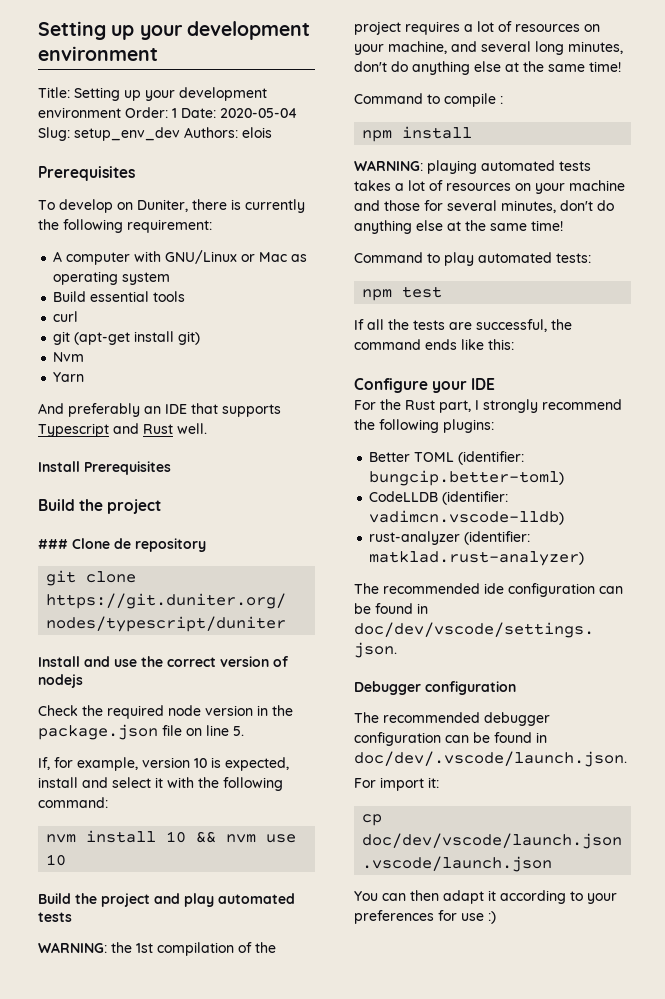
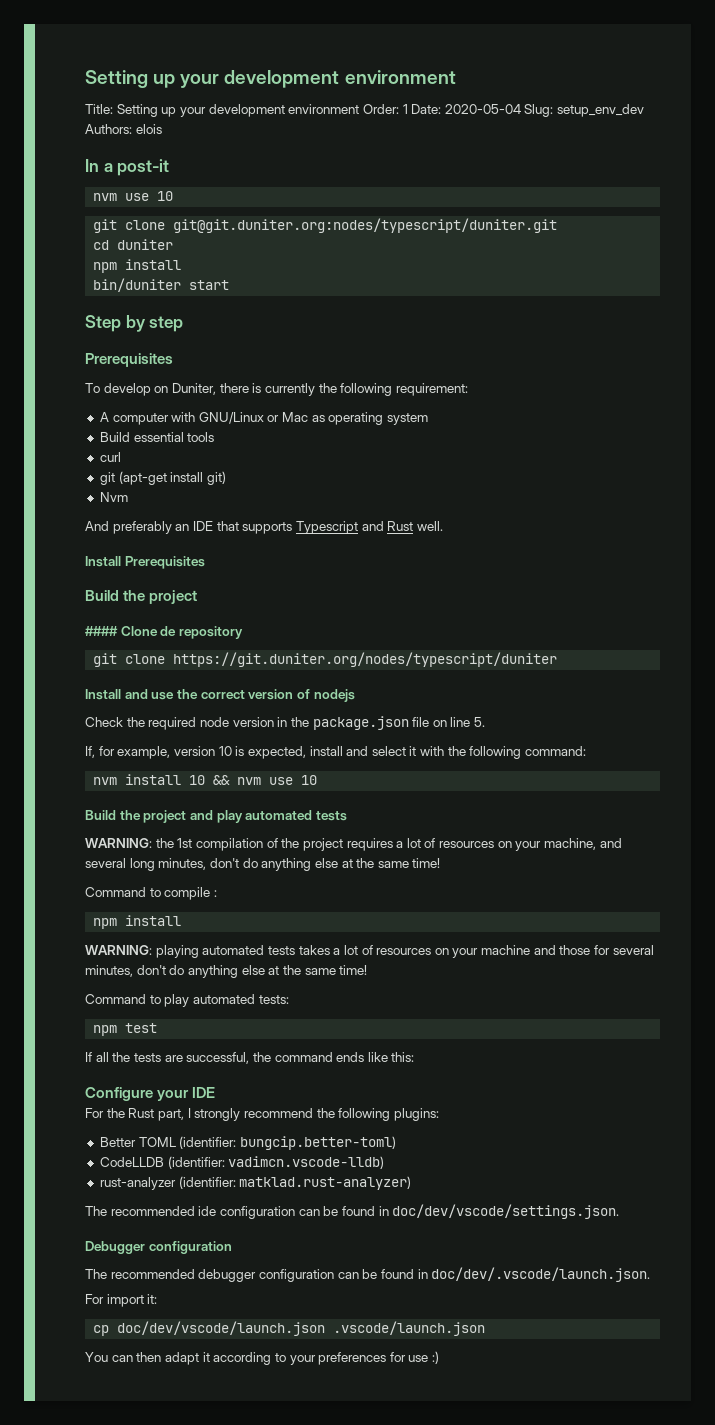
+ In a post-it
+ nvm use 10
+ git clone git@git.duniter.org:nodes/typescript/duniter.git
+ cd duniter
+ npm install
+ bin/duniter start
+ Step by step
- Yarn
- ### Clone de repository
+ #### Clone de repository

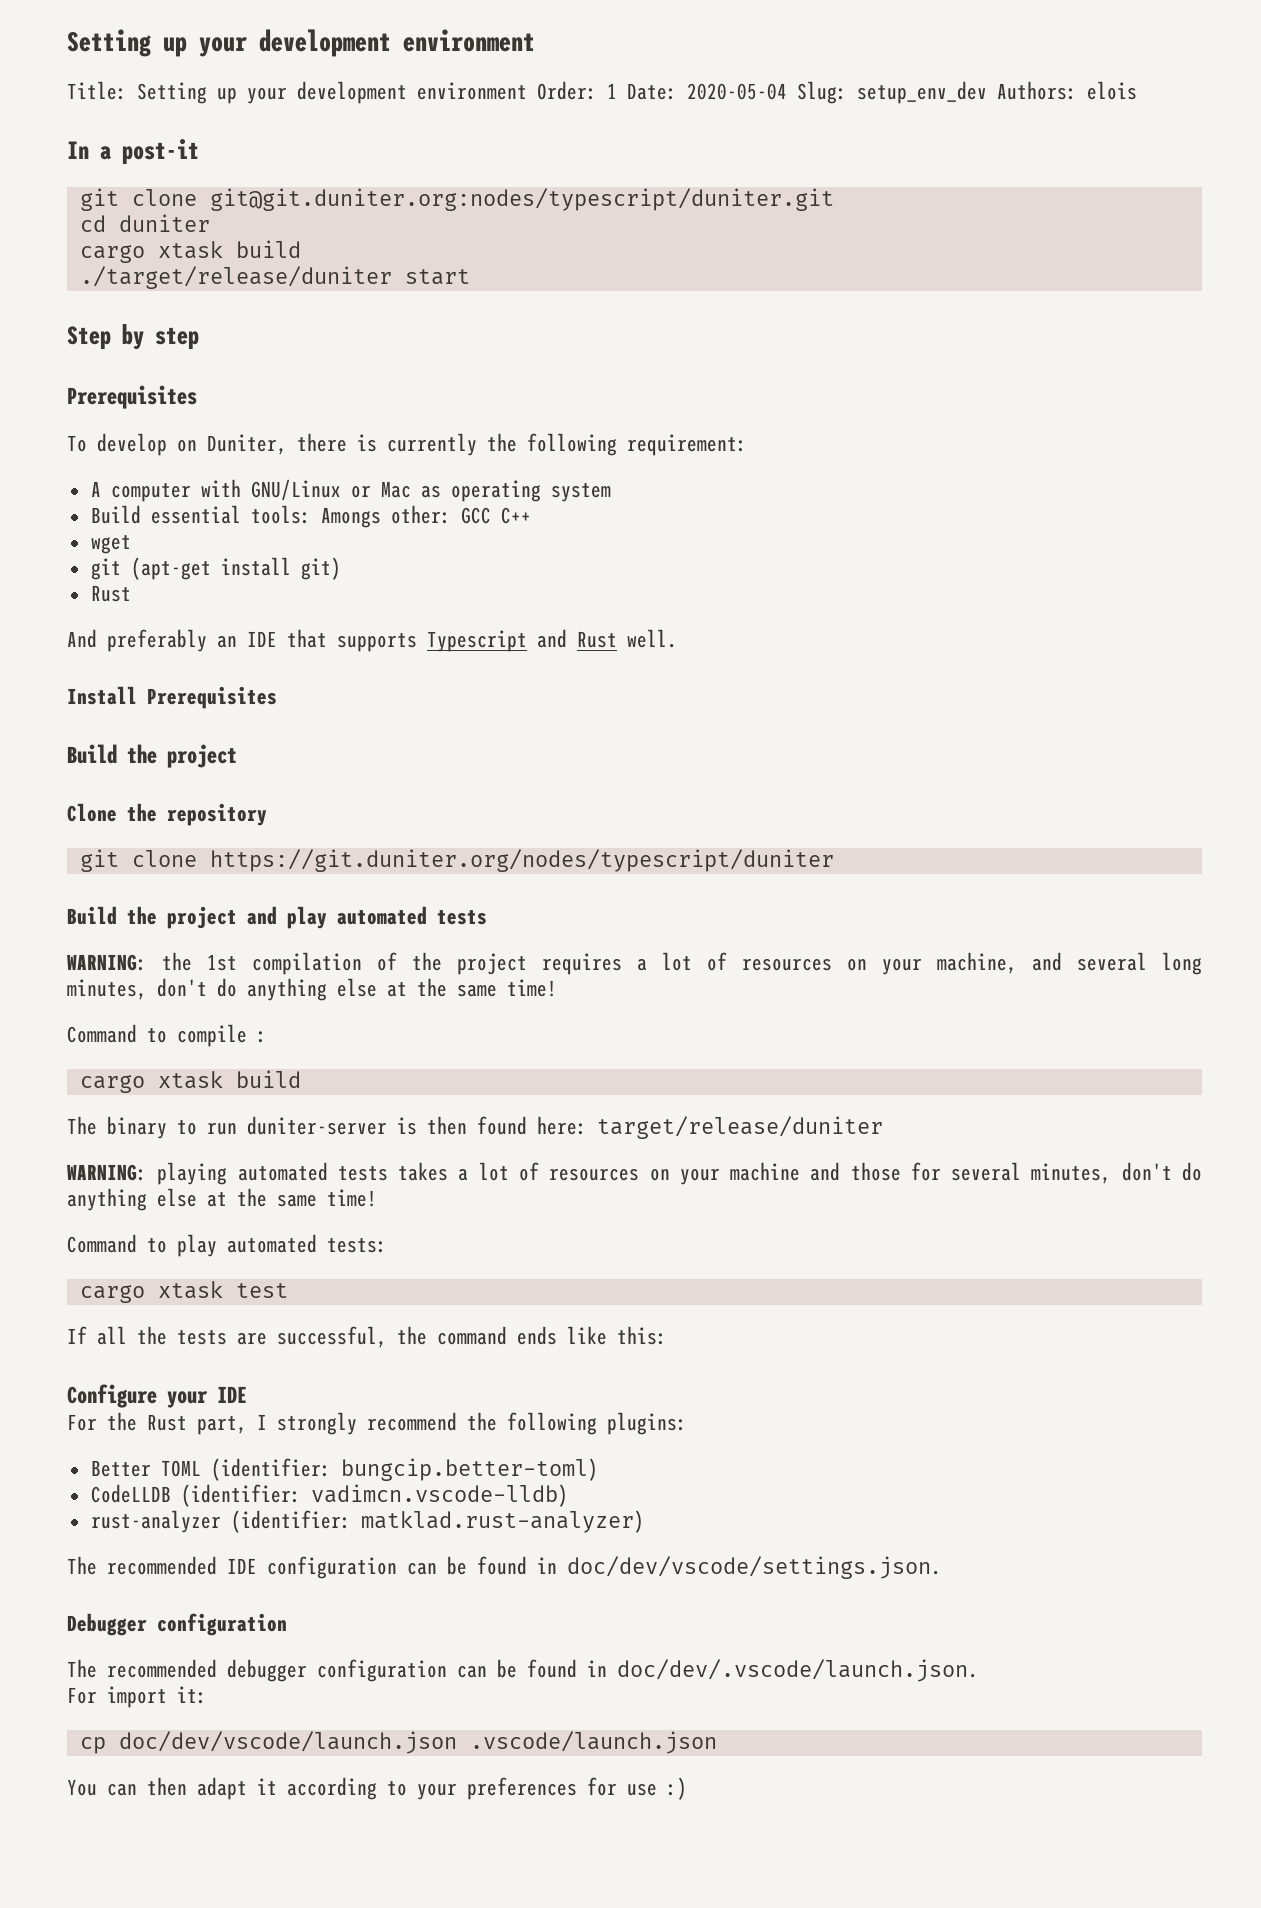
  In a post-it
- nvm use 10
  cd duniter
- npm install
- bin/duniter start
+ cargo xtask build
+ ./target/release/duniter start
- Build essential tools
- curl
+ Build essential tools: Amongs other: GCC C++
+ wget
  git (apt-get install git)
- Nvm
+ Rust
- #### Clone de repository
+ Clone the repository
- Install and use the correct version of nodejs
- Check the required node version in the package.json file on line 5.
- If, for example, version 10 is expected, install and select it with the following command:
- nvm install 10 && nvm use 10
  Command to compile :
- npm install
+ cargo xtask build
+ The binary to run duniter-server is then found here: target/release/duniter
- npm test
+ cargo xtask test
- The recommended ide configuration can be found in doc/dev/vscode/settings.json.
+ The recommended IDE configuration can be found in doc/dev/vscode/settings.json.

